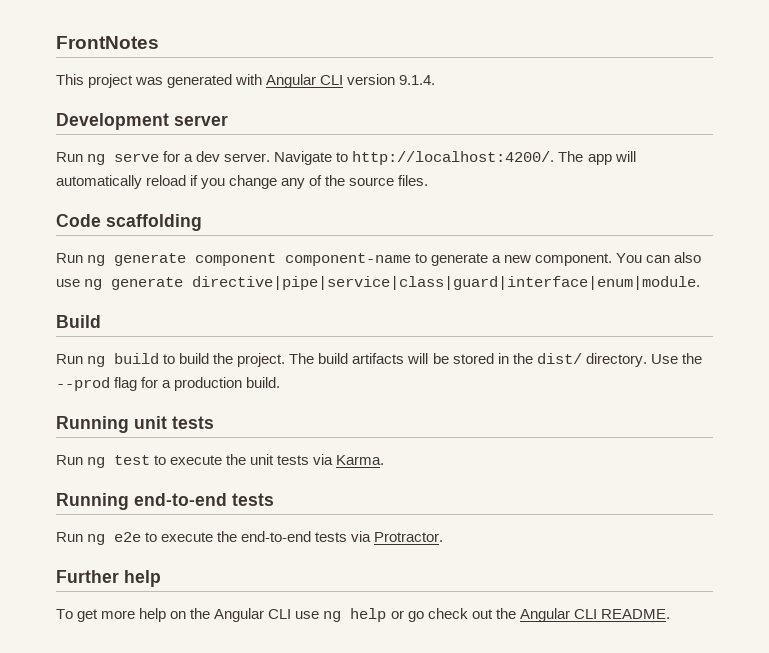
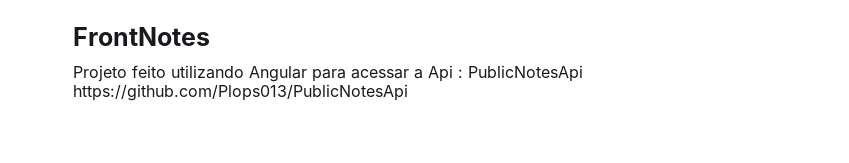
- This project was generated with Angular CLI version 9.1.4.
- Development server
- Run ng serve for a dev server. Navigate to http://localhost:4200/. The app will automatically reload if you change any of the source files.
- Code scaffolding
- Run ng generate component component-name to generate a new component. You can also use ng generate directive|pipe|service|class|guard|interface|enum|module.
- Build
- Run ng build to build the project. The build artifacts will be stored in the dist/ directory. Use the --prod flag for a production build.
- Running unit tests
- Run ng test to execute the unit tests via Karma.
- Running end-to-end tests
- Run ng e2e to execute the end-to-end tests via Protractor.
- Further help
- To get more help on the Angular CLI use ng help or go check out the Angular CLI README.
+ Projeto feito utilizando Angular para acessar a Api : PublicNotesApi https://github.com/Plops013/PublicNotesApi

